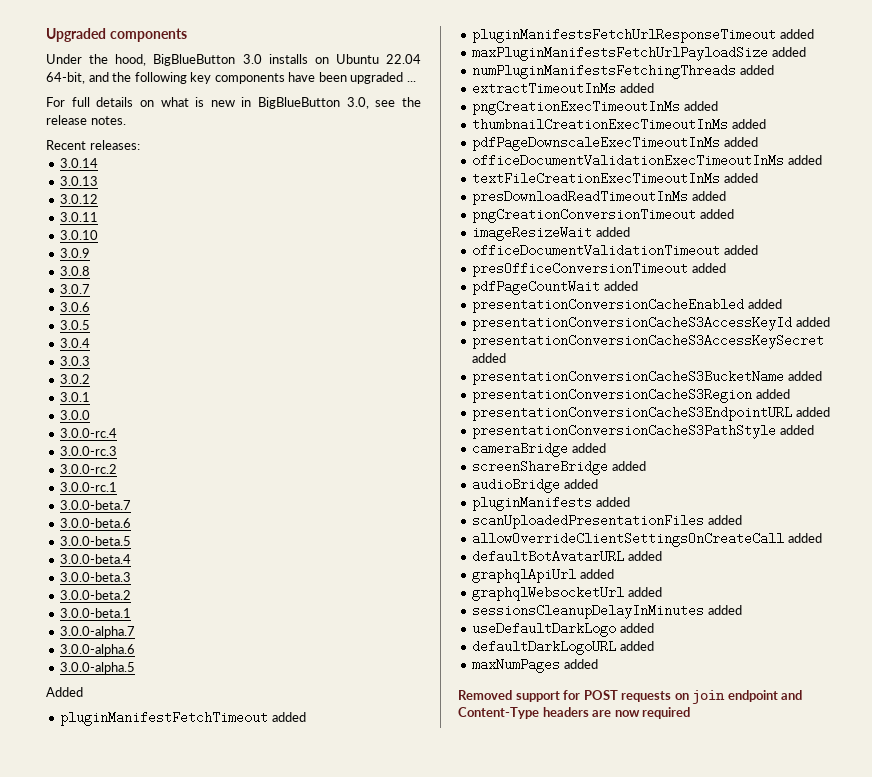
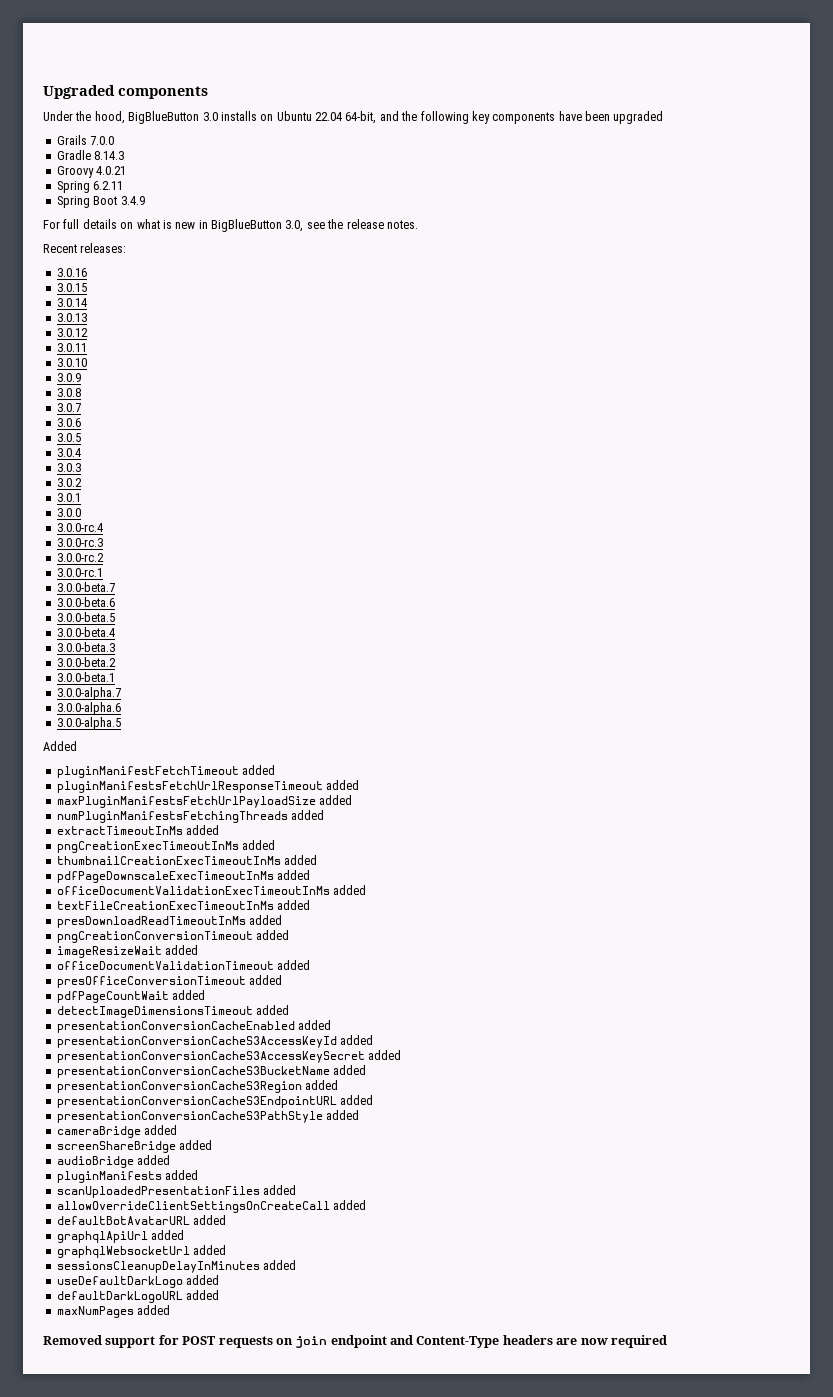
- Under the hood, BigBlueButton 3.0 installs on Ubuntu 22.04 64-bit, and the following key components have been upgraded ...
+ Under the hood, BigBlueButton 3.0 installs on Ubuntu 22.04 64-bit, and the following key components have been upgraded
+ Grails 7.0.0
+ Gradle 8.14.3
+ Groovy 4.0.21
+ Spring 6.2.11
+ Spring Boot 3.4.9
+ 3.0.16
+ 3.0.15
+ detectImageDimensionsTimeout added

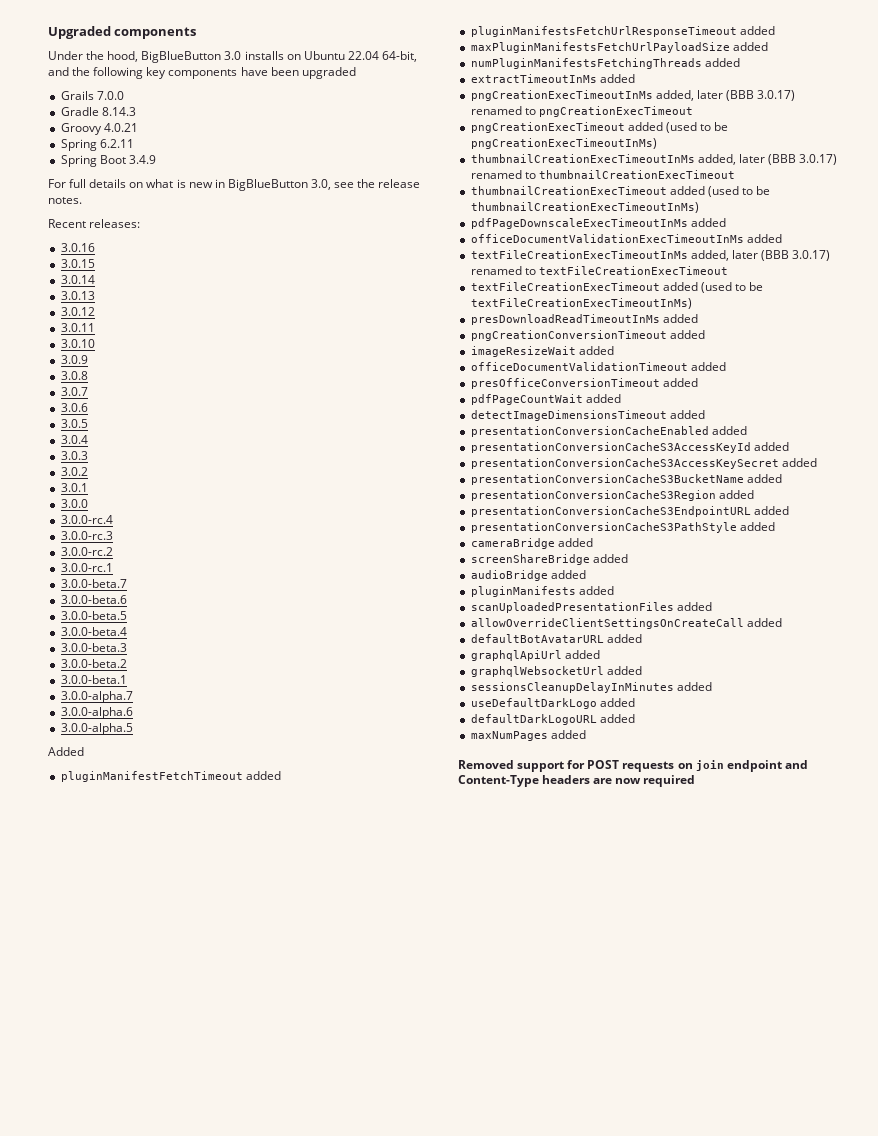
- pngCreationExecTimeoutInMs added
- thumbnailCreationExecTimeoutInMs added
+ pngCreationExecTimeoutInMs added, later (BBB 3.0.17) renamed to pngCreationExecTimeout
+ pngCreationExecTimeout added (used to be pngCreationExecTimeoutInMs)
+ thumbnailCreationExecTimeoutInMs added, later (BBB 3.0.17) renamed to thumbnailCreationExecTimeout
+ thumbnailCreationExecTimeout added (used to be thumbnailCreationExecTimeoutInMs)
- textFileCreationExecTimeoutInMs added
+ textFileCreationExecTimeoutInMs added, later (BBB 3.0.17) renamed to textFileCreationExecTimeout
+ textFileCreationExecTimeout added (used to be textFileCreationExecTimeoutInMs)

